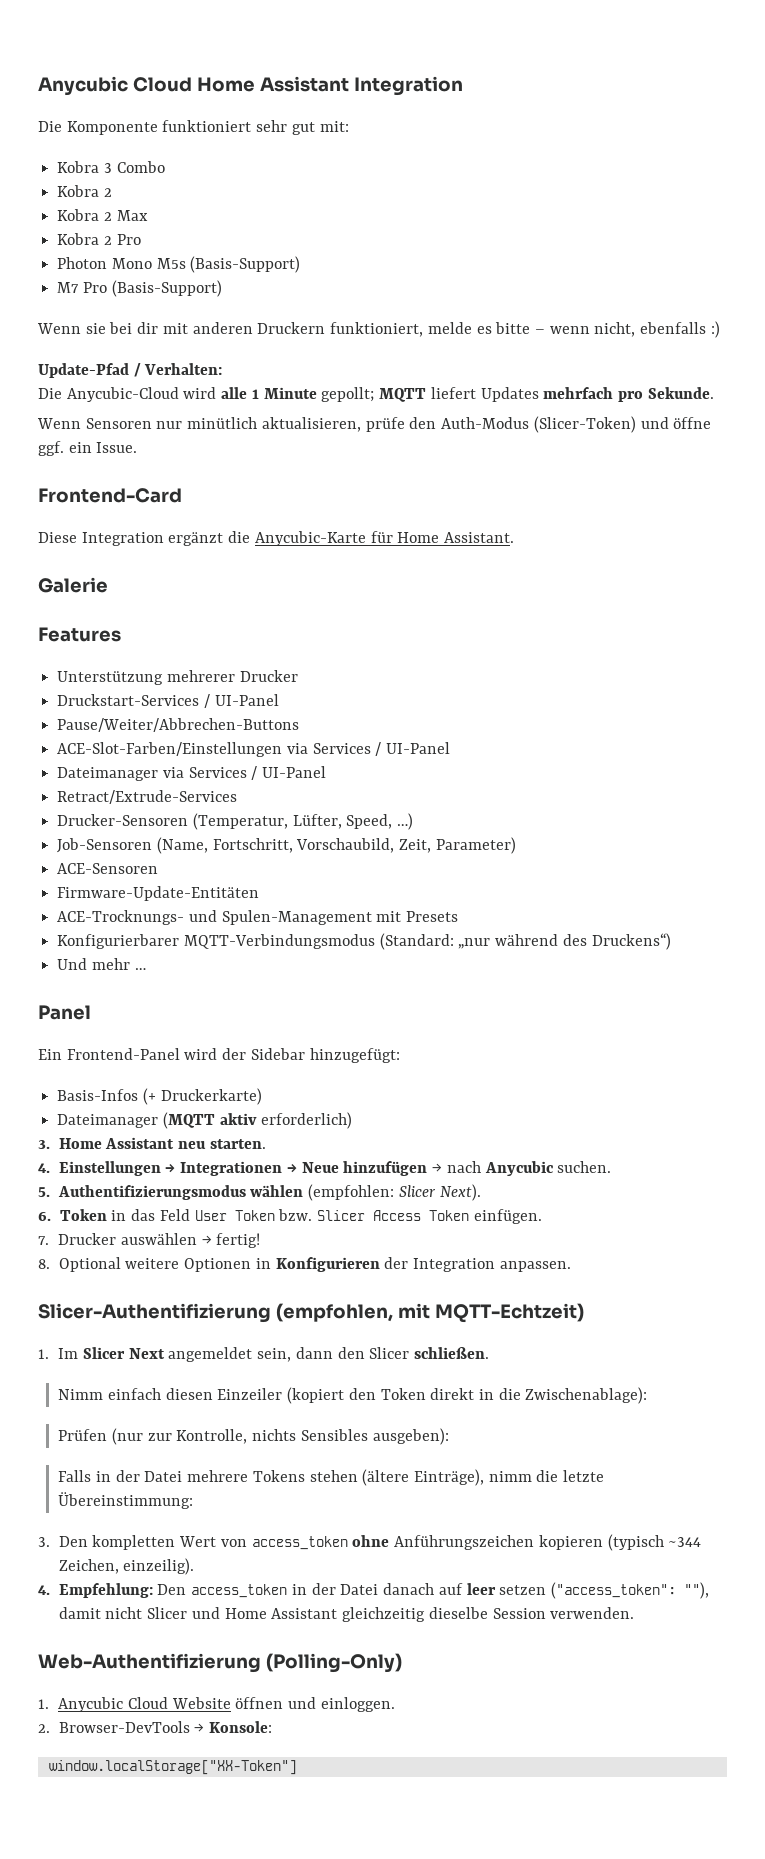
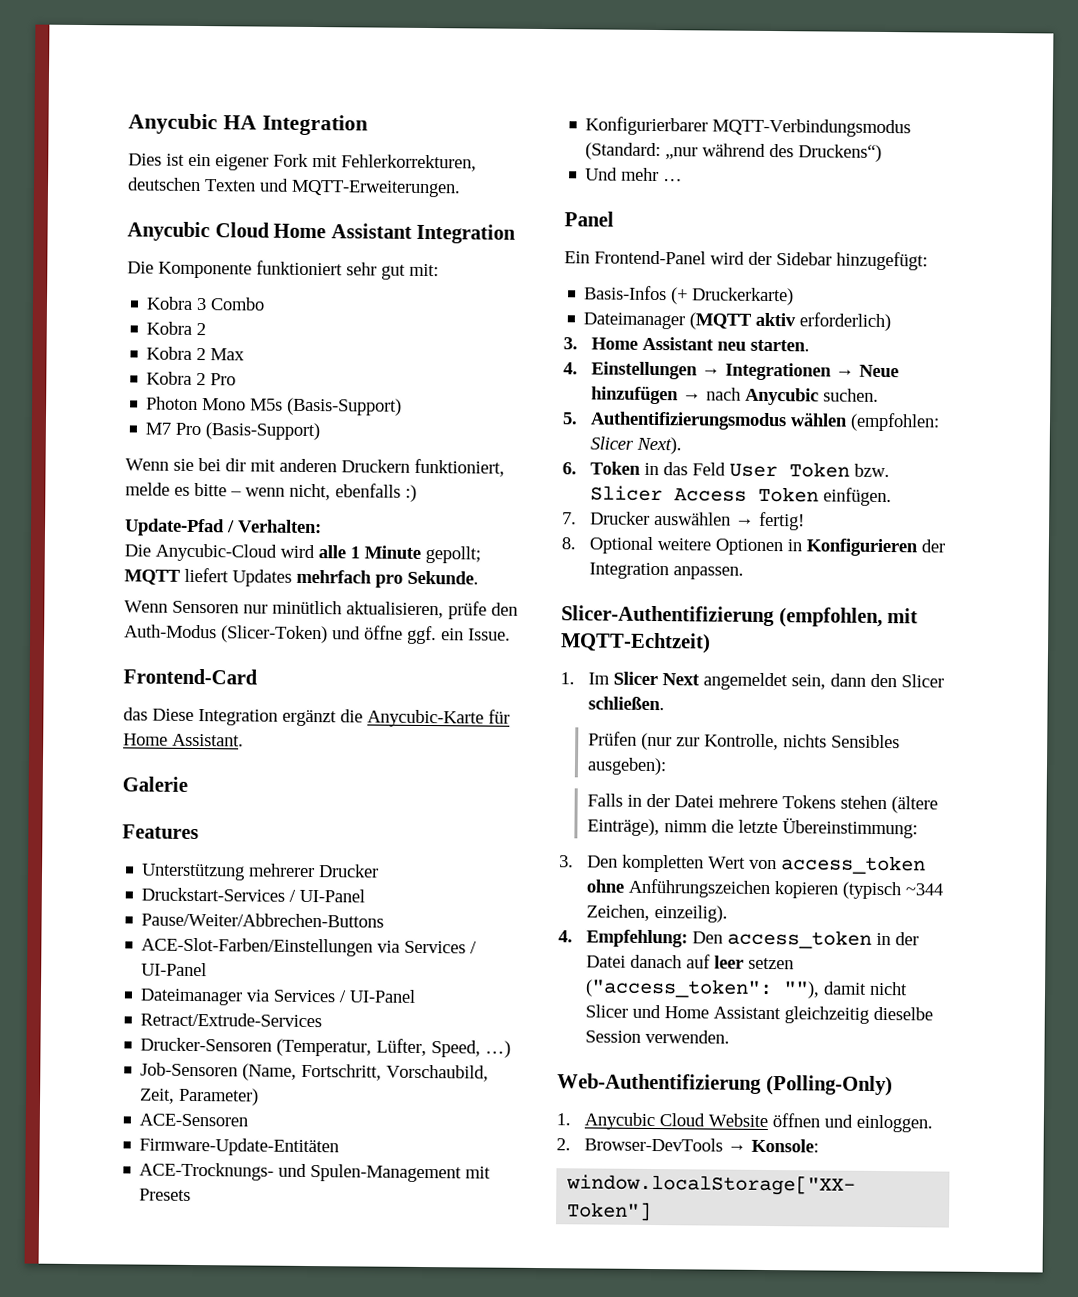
+ Anycubic HA Integration
+ Dies ist ein eigener Fork mit Fehlerkorrekturen, deutschen Texten und MQTT-Erweiterungen.
- Diese Integration ergänzt die Anycubic-Karte für Home Assistant.
+ das Diese Integration ergänzt die Anycubic-Karte für Home Assistant.
- Nimm einfach diesen Einzeiler (kopiert den Token direkt in die Zwischenablage):

